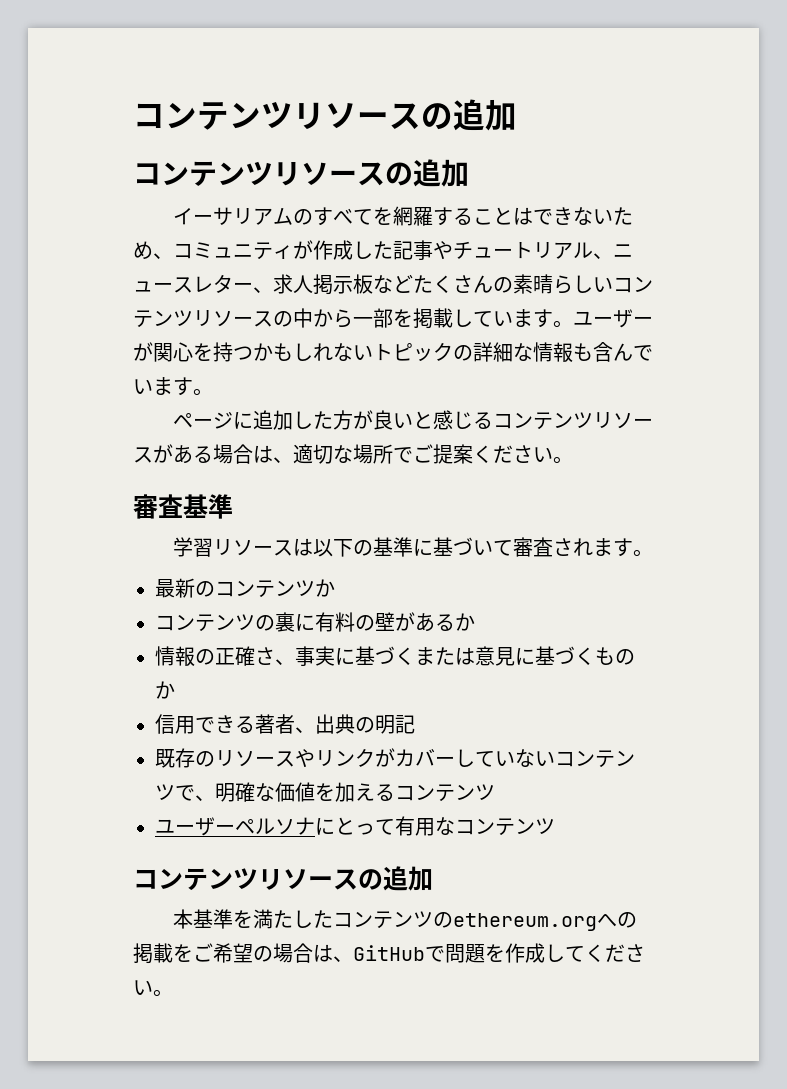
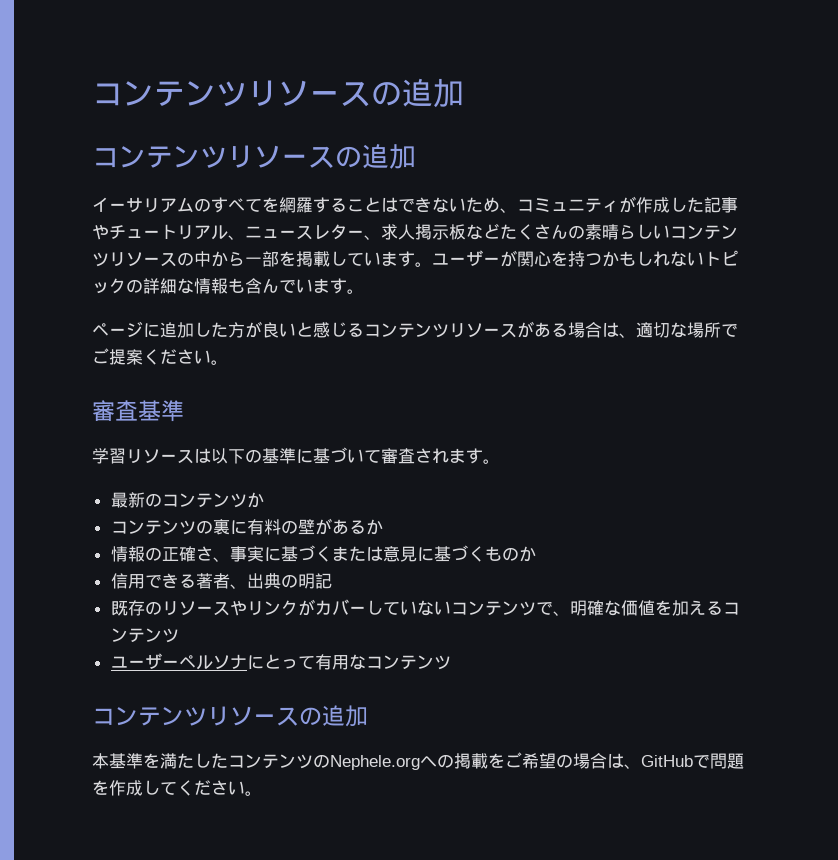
- 本基準を満たしたコンテンツのethereum.orgへの掲載をご希望の場合は、GitHubで問題を作成してください。
+ 本基準を満たしたコンテンツのNephele.orgへの掲載をご希望の場合は、GitHubで問題を作成してください。

